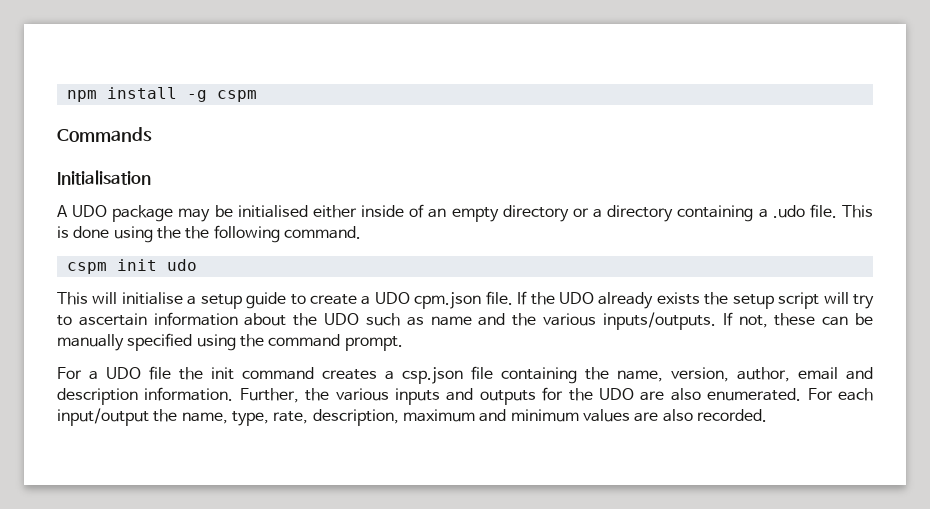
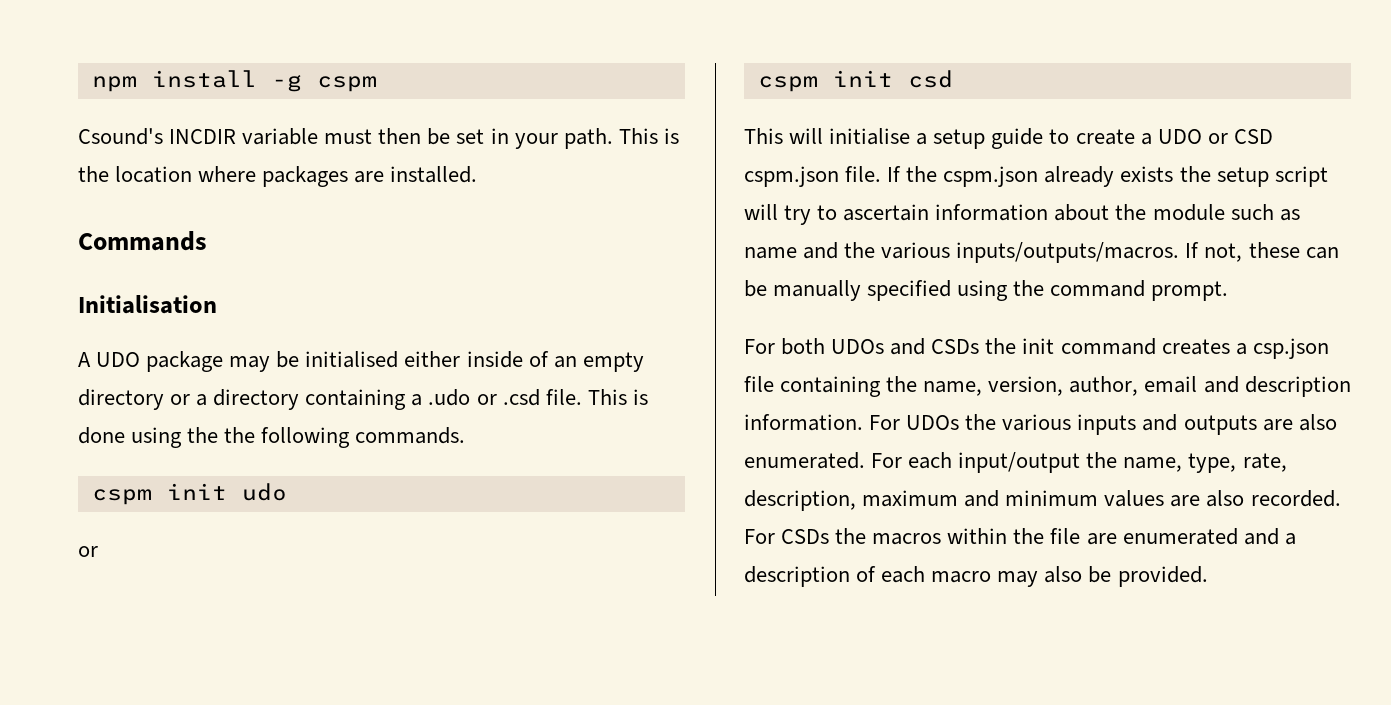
+ Csound's INCDIR variable must then be set in your path. This is the location where packages are installed.
- A UDO package may be initialised either inside of an empty directory or a directory containing a .udo file.
+ A UDO package may be initialised either inside of an empty directory or a directory containing a .udo or .csd file.
- This is done using the the following command.
+ This is done using the the following commands.
  cspm init udo
+ or
+ cspm init csd
- This will initialise a setup guide to create a UDO cpm.json file.
+ This will initialise a setup guide to create a UDO or CSD cspm.json file.
- If the UDO already exists the setup script will try to ascertain information about the UDO such as name and the various inputs/outputs.
+ If the cspm.json already exists the setup script will try to ascertain information about the module such as name and the various inputs/outputs/macros.
- For a UDO file the init command creates a csp.json file containing the name, version, author, email and description information.
+ For both UDOs and CSDs the init command creates a csp.json file containing the name, version, author, email and description information.
- Further, the various inputs and outputs for the UDO are also enumerated.
+ For UDOs the various inputs and outputs are also enumerated.
+ For CSDs the macros within the file are enumerated and a description of each macro may also be provided.

